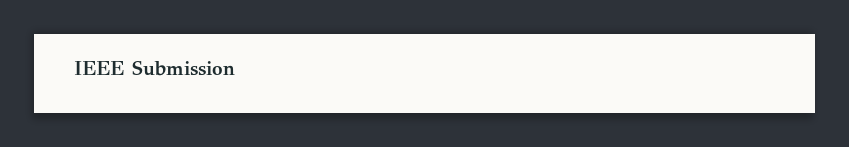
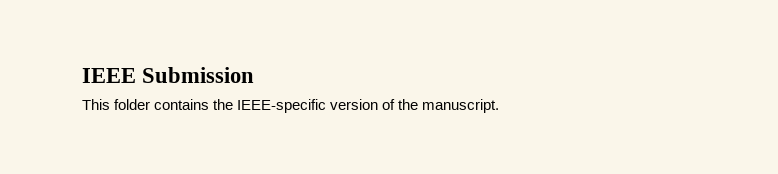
+ This folder contains the IEEE-specific version of the manuscript.

